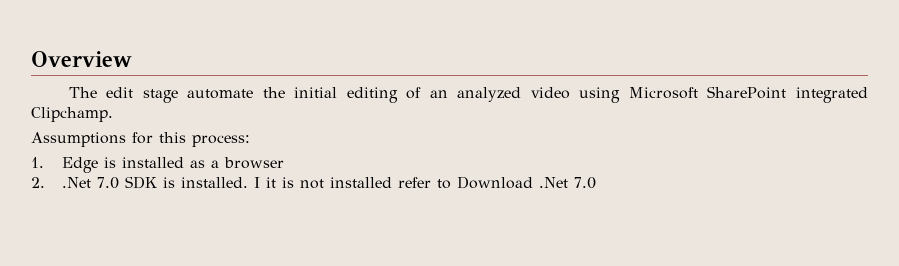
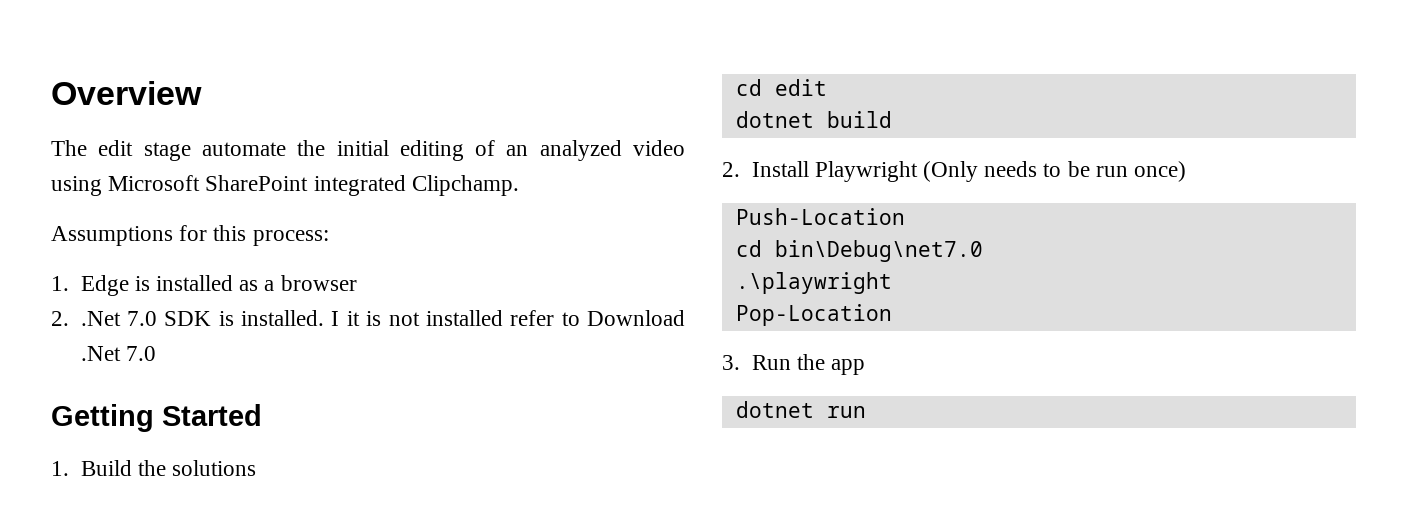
+ Getting Started
+ 1. Build the solutions
+ cd edit
+ dotnet build
+ 2. Install Playwright (Only needs to be run once)
+ Push-Location
+ cd bin\Debug\net7.0
+ .\playwright
+ Pop-Location
+ 3. Run the app
+ dotnet run

